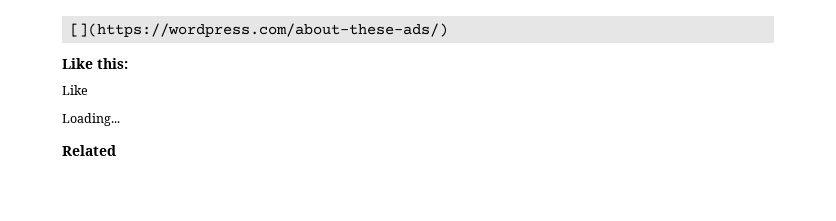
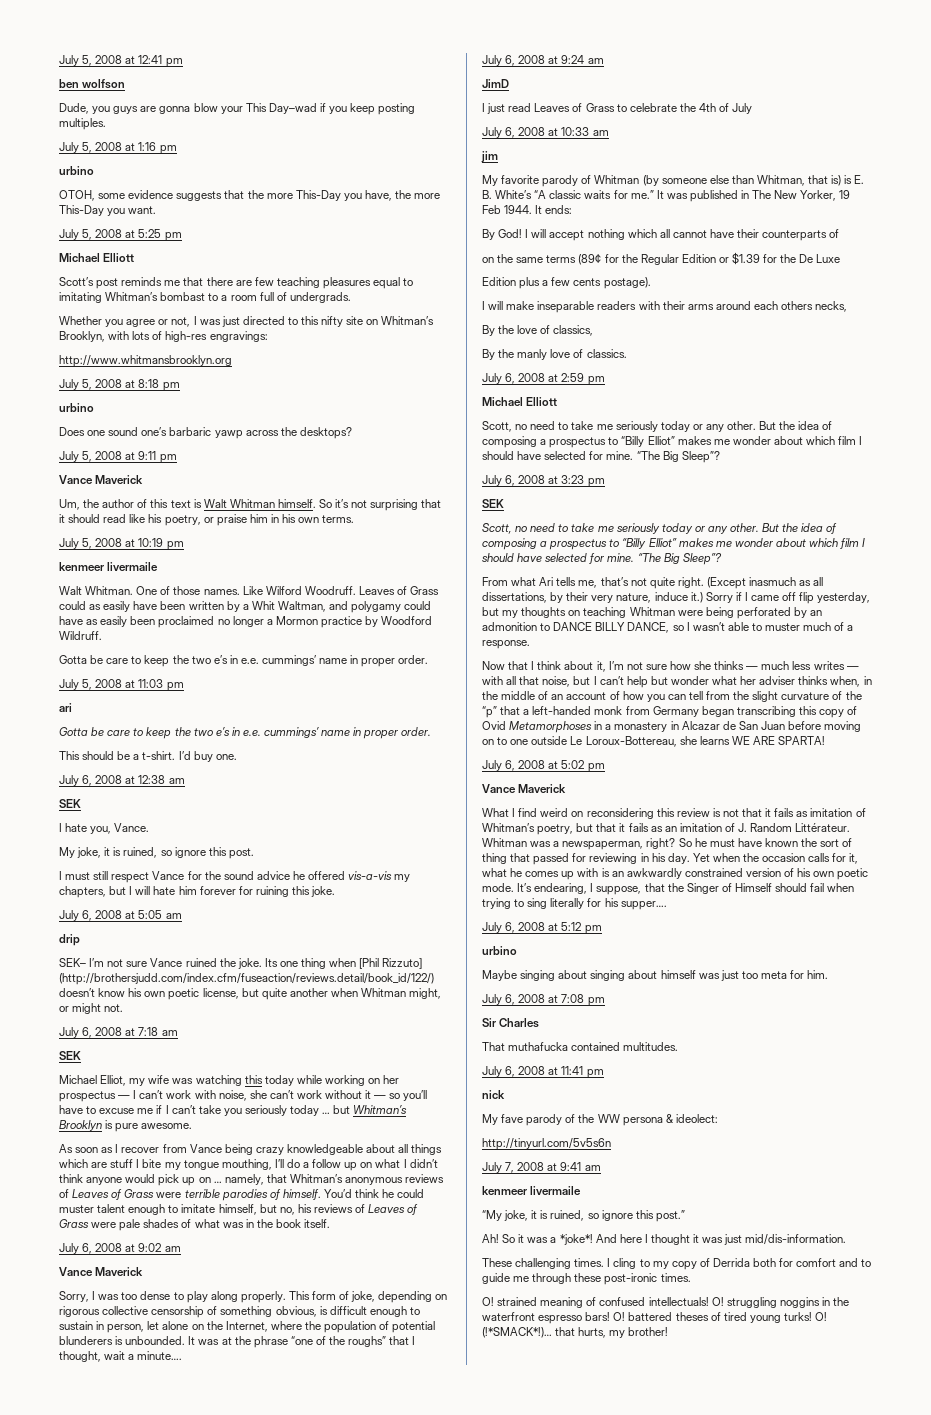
- [](https://wordpress.com/about-these-ads/)
- Like this:
- Like
- Loading...
- Related
+ July 5, 2008 at 12:41 pm
+ ben wolfson
+ Dude, you guys are gonna blow your This Day–wad if you keep posting multiples.
+ July 5, 2008 at 1:16 pm
+ urbino
+ OTOH, some evidence suggests that the more This-Day you have, the more This-Day you want.
+ July 5, 2008 at 5:25 pm
+ Michael Elliott
+ Scott’s post reminds me that there are few teaching pleasures equal to imitating Whitman’s bombast to a room full of undergrads.
+ Whether you agree or not, I was just directed to this nifty site on Whitman’s Brooklyn, with lots of high-res engravings:
+ http://www.whitmansbrooklyn.org
+ July 5, 2008 at 8:18 pm
+ urbino
+ Does one sound one’s barbaric yawp across the desktops?
+ July 5, 2008 at 9:11 pm
+ Vance Maverick
+ Um, the author of this text is Walt Whitman himself. So it’s not surprising that it should read like his poetry, or praise him in his own terms.
+ July 5, 2008 at 10:19 pm
+ kenmeer livermaile
+ Walt Whitman. One of those names. Like Wilford Woodruff. Leaves of Grass could as easily have been written by a Whit Waltman, and polygamy could have as easily been proclaimed no longer a Mormon practice by Woodford Wildruff.
+ Gotta be care to keep the two e’s in e.e. cummings’ name in proper order.
+ July 5, 2008 at 11:03 pm
+ ari
+ Gotta be care to keep the two e’s in e.e. cummings’ name in proper order.
+ This should be a t-shirt. I’d buy one.
+ July 6, 2008 at 12:38 am
+ SEK
+ I hate you, Vance.
+ My joke, it is ruined, so ignore this post.
+ I must still respect Vance for the sound advice he offered vis-a-vis my chapters, but I will hate him forever for ruining this joke.
+ July 6, 2008 at 5:05 am
+ drip
+ SEK– I’m not sure Vance ruined the joke. Its one thing when [Phil Rizzuto] (http://brothersjudd.com/index.cfm/fuseaction/reviews.detail/book_id/122/) doesn’t know his own poetic license, but quite another when Whitman might, or might not.
+ July 6, 2008 at 7:18 am
+ SEK
+ Michael Elliot, my wife was watching this today while working on her prospectus — I can’t work with noise, she can’t work without it — so you’ll have to excuse me if I can’t take you seriously today … but Whitman’s Brooklyn is pure awesome.
+ As soon as I recover from Vance being crazy knowledgeable about all things which are stuff I bite my tongue mouthing, I’ll do a follow up on what I didn’t think anyone would pick up on … namely, that Whitman’s anonymous reviews of Leaves of Grass were terrible parodies of himself. You’d think he could muster talent enough to imitate himself, but no, his reviews of Leaves of Grass were pale shades of what was in the book itself.
+ July 6, 2008 at 9:02 am
+ Vance Maverick
+ Sorry, I was too dense to play along properly. This form of joke, depending on rigorous collective censorship of something obvious, is difficult enough to sustain in person, let alone on the Internet, where the population of potential blunderers is unbounded. It was at the phrase “one of the roughs” that I thought, wait a minute….
+ July 6, 2008 at 9:24 am
+ JimD
+ I just read Leaves of Grass to celebrate the 4th of July
+ July 6, 2008 at 10:33 am
+ jim
+ My favorite parody of Whitman (by someone else than Whitman, that is) is E. B. White’s “A classic waits for me.” It was published in The New Yorker, 19 Feb 1944. It ends:
+ By God! I will accept nothing which all cannot have their counterparts of
+ on the same terms (89¢ for the Regular Edition or $1.39 for the De Luxe
+ Edition plus a few cents postage).
+ I will make inseparable readers with their arms around each others necks,
+ By the love of classics,
+ By the manly love of classics.
+ July 6, 2008 at 2:59 pm
+ Michael Elliott
+ Scott, no need to take me seriously today or any other. But the idea of composing a prospectus to “Billy Elliot” makes me wonder about which film I should have selected for mine. “The Big Sleep”?
+ July 6, 2008 at 3:23 pm
+ SEK
+ Scott, no need to take me seriously today or any other. But the idea of composing a prospectus to “Billy Elliot” makes me wonder about which film I should have selected for mine. “The Big Sleep”?
+ From what Ari tells me, that’s not quite right. (Except inasmuch as all dissertations, by their very nature, induce it.) Sorry if I came off flip yesterday, but my thoughts on teaching Whitman were being perforated by an admonition to DANCE BILLY DANCE, so I wasn’t able to muster much of a response.
+ Now that I think about it, I’m not sure how she thinks — much less writes — with all that noise, but I can’t help but wonder what her adviser thinks when, in the middle of an account of how you can tell from the slight curvature of the “p” that a left-handed monk from Germany began transcribing this copy of Ovid Metamorphoses in a monastery in Alcazar de San Juan before moving on to one outside Le Loroux-Bottereau, she learns WE ARE SPARTA!
+ July 6, 2008 at 5:02 pm
+ Vance Maverick
+ What I find weird on reconsidering this review is not that it fails as imitation of Whitman’s poetry, but that it fails as an imitation of J. Random Littérateur. Whitman was a newspaperman, right? So he must have known the sort of thing that passed for reviewing in his day. Yet when the occasion calls for it, what he comes up with is an awkwardly constrained version of his own poetic mode. It’s endearing, I suppose, that the Singer of Himself should fail when trying to sing literally for his supper….
+ July 6, 2008 at 5:12 pm
+ urbino
+ Maybe singing about singing about himself was just too meta for him.
+ July 6, 2008 at 7:08 pm
+ Sir Charles
+ That muthafucka contained multitudes.
+ July 6, 2008 at 11:41 pm
+ nick
+ My fave parody of the WW persona & ideolect:
+ http://tinyurl.com/5v5s6n
+ July 7, 2008 at 9:41 am
+ kenmeer livermaile
+ “My joke, it is ruined, so ignore this post.”
+ Ah! So it was a *joke*! And here I thought it was just mid/dis-information.
+ These challenging times. I cling to my copy of Derrida both for comfort and to guide me through these post-ironic times.
+ O! strained meaning of confused intellectuals! O! struggling noggins in the waterfront espresso bars! O! battered theses of tired young turks! O! (!*SMACK*!)… that hurts, my brother!

